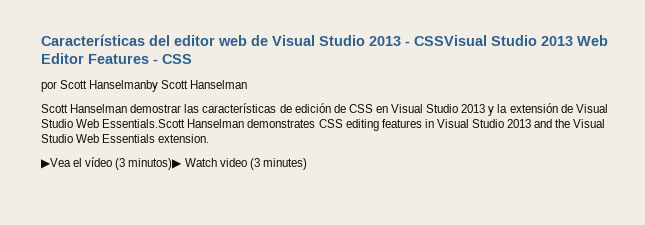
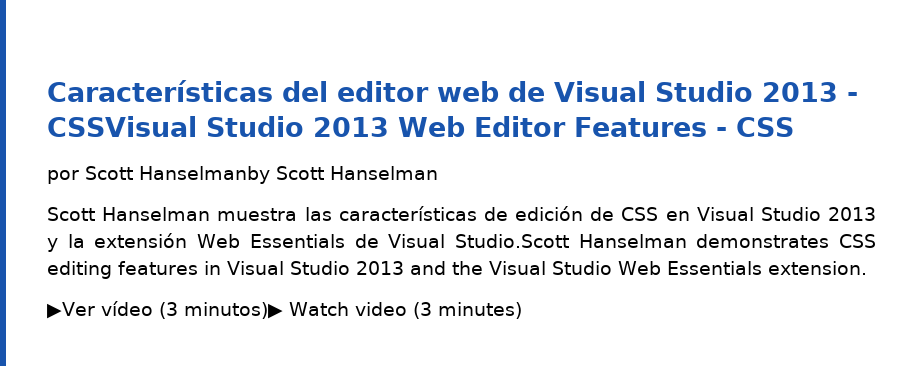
- Scott Hanselman demostrar las características de edición de CSS en Visual Studio 2013 y la extensión de Visual Studio Web Essentials.Scott Hanselman demonstrates CSS editing features in Visual Studio 2013 and the Visual Studio Web Essentials extension.
+ Scott Hanselman muestra las características de edición de CSS en Visual Studio 2013 y la extensión Web Essentials de Visual Studio.Scott Hanselman demonstrates CSS editing features in Visual Studio 2013 and the Visual Studio Web Essentials extension.
- ▶Vea el vídeo (3 minutos)▶ Watch video (3 minutes)
+ ▶Ver vídeo (3 minutos)▶ Watch video (3 minutes)

